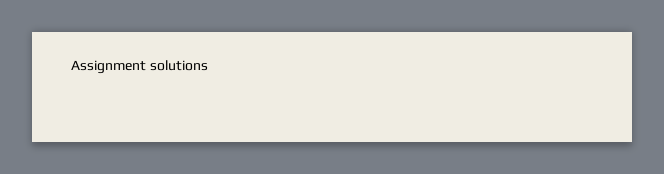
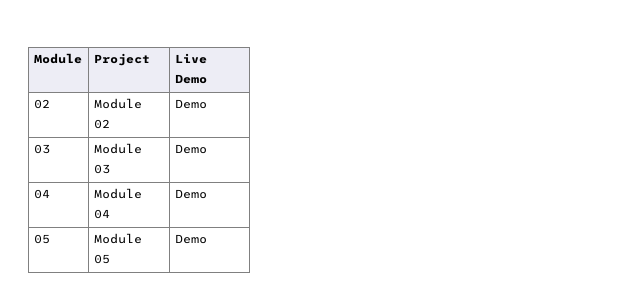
- Assignment solutions
+ Module | Project | Live Demo
+ 02 | Module 02 | Demo
+ 03 | Module 03 | Demo
+ 04 | Module 04 | Demo
+ 05 | Module 05 | Demo

